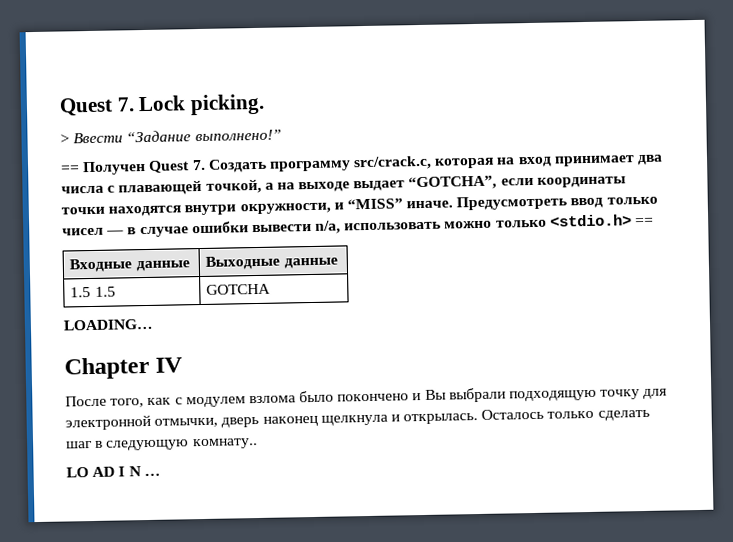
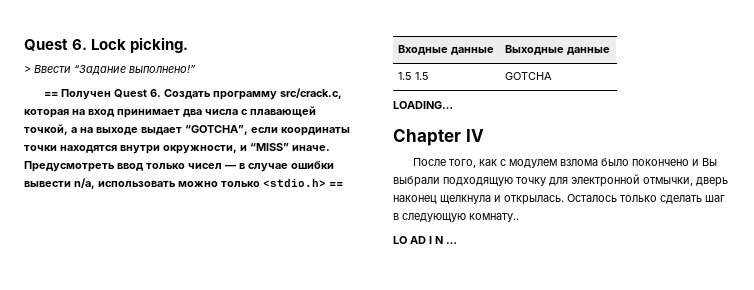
- Quest 7. Lock picking.
+ Quest 6. Lock picking.
- == Получен Quest 7. Создать программу src/crack.c, которая на вход принимает два числа с плавающей точкой, а на выходе выдает “GOTCHA”, если координаты точки находятся внутри окружности, и “MISS” иначе.
+ == Получен Quest 6. Создать программу src/crack.c, которая на вход принимает два числа с плавающей точкой, а на выходе выдает “GOTCHA”, если координаты точки находятся внутри окружности, и “MISS” иначе.

